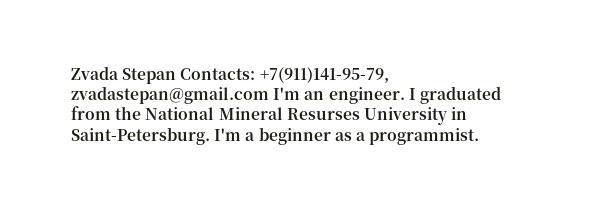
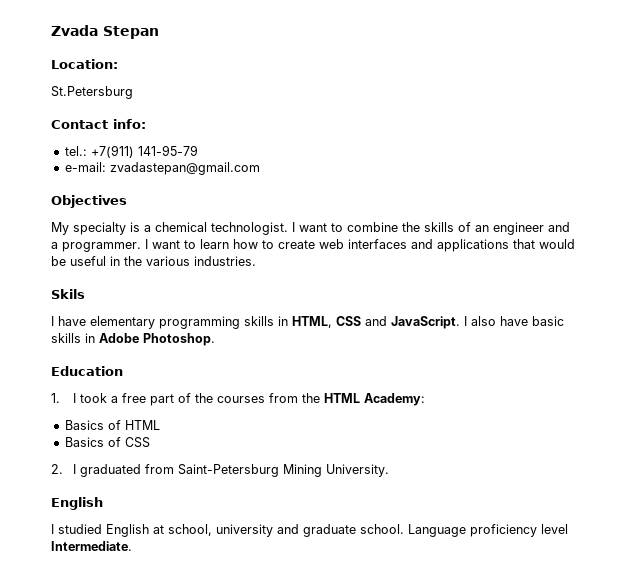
- Zvada Stepan Contacts: +7(911)141-95-79, zvadastepan@gmail.com I'm an engineer. I graduated from the National Mineral Resurses University in Saint-Petersburg. I'm a beginner as a programmist.
+ Zvada Stepan
+ Location:
+ St.Petersburg
+ Contact info:
+ tel.: +7(911) 141-95-79
+ e-mail: zvadastepan@gmail.com
+ Objectives
+ My specialty is a chemical technologist. I want to combine the skills of an engineer and a programmer. I want to learn how to create web interfaces and applications that would be useful in the various industries.
+ Skils
+ I have elementary programming skills in HTML, CSS and JavaScript. I also have basic skills in Adobe Photoshop.
+ Education
+ 1. I took a free part of the courses from the HTML Academy:
+ Basics of HTML
+ Basics of CSS
+ 2. I graduated from Saint-Petersburg Mining University.
+ English
+ I studied English at school, university and graduate school. Language proficiency level Intermediate.

